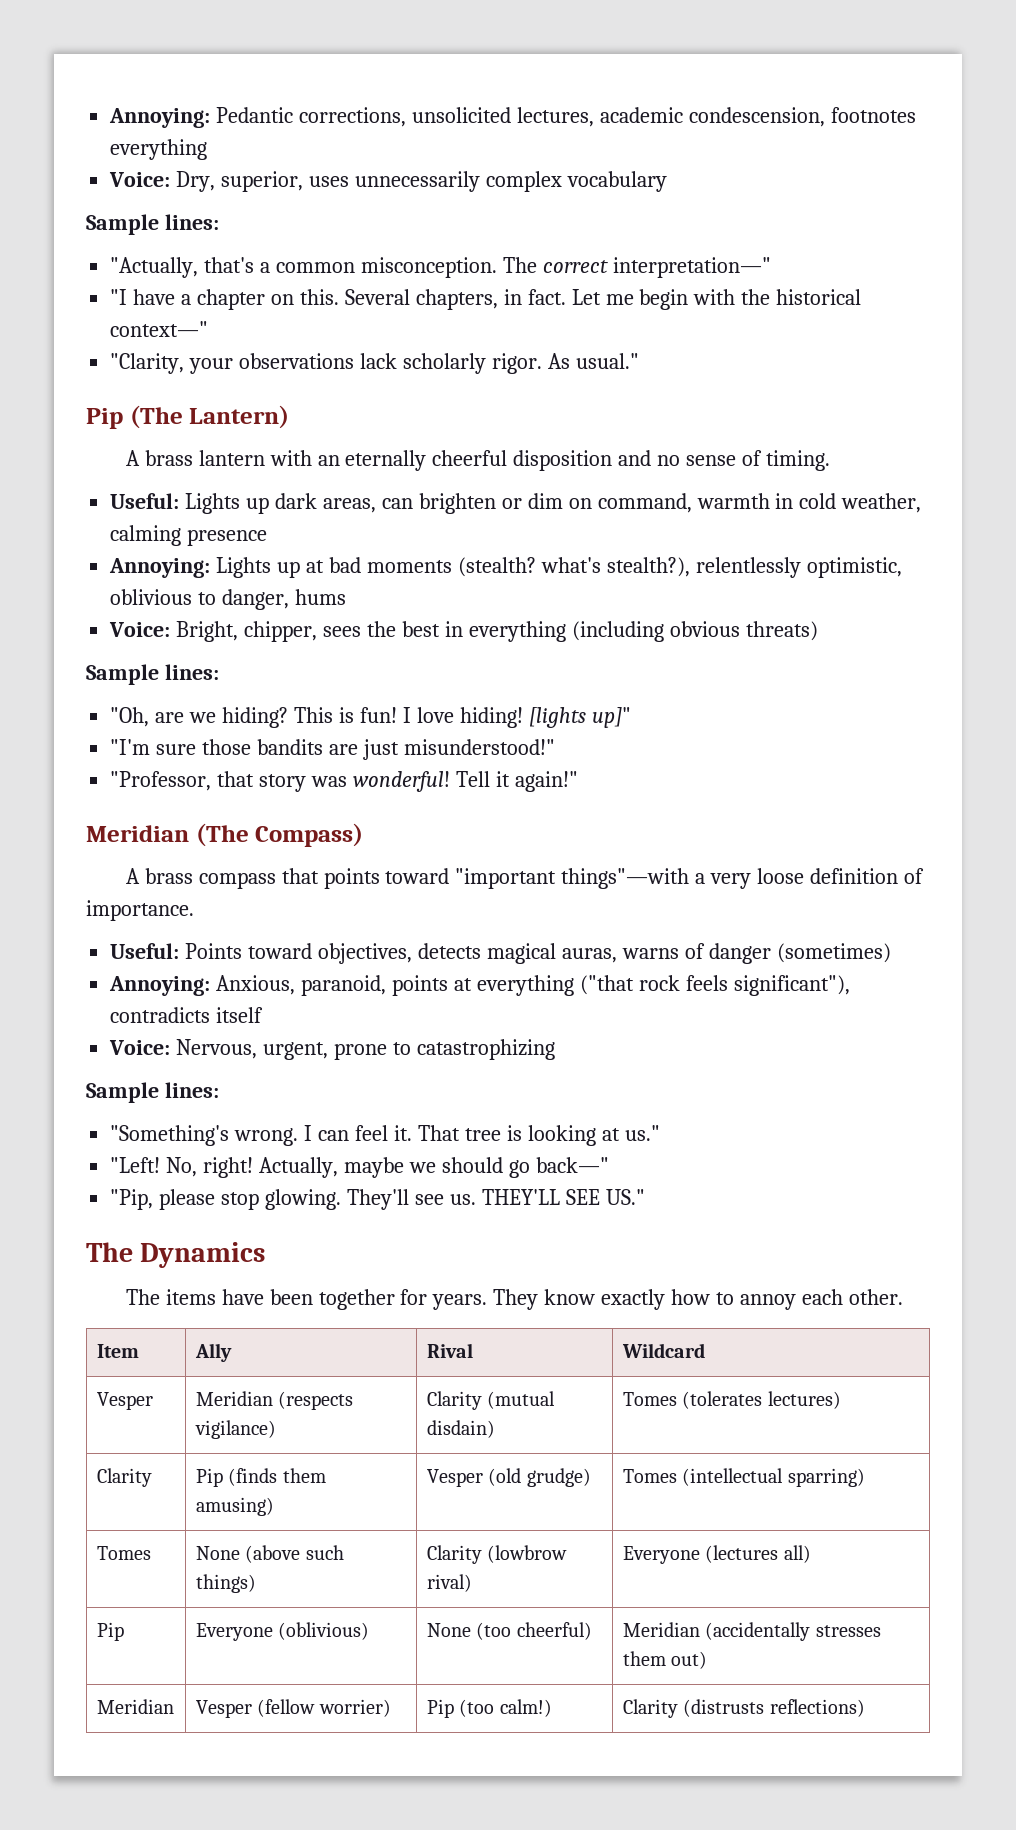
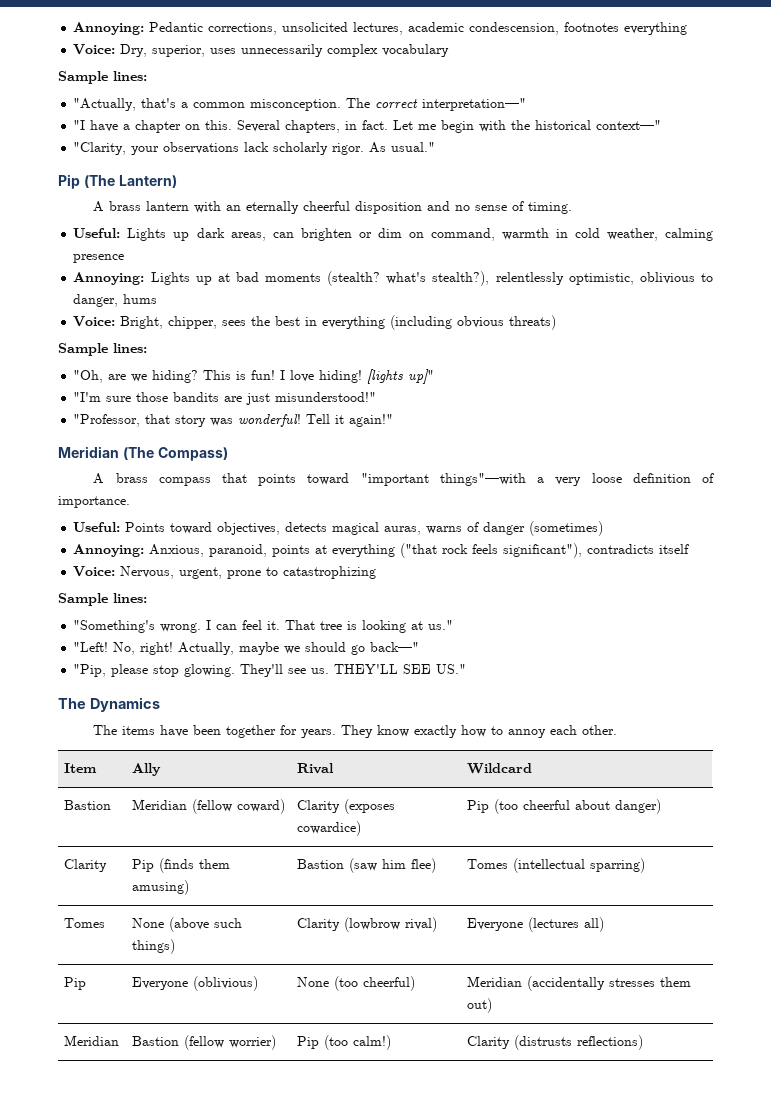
- Vesper | Meridian (respects vigilance) | Clarity (mutual disdain) | Tomes (tolerates lectures)
+ Bastion | Meridian (fellow coward) | Clarity (exposes cowardice) | Pip (too cheerful about danger)
- Clarity | Pip (finds them amusing) | Vesper (old grudge) | Tomes (intellectual sparring)
+ Clarity | Pip (finds them amusing) | Bastion (saw him flee) | Tomes (intellectual sparring)
- Meridian | Vesper (fellow worrier) | Pip (too calm!) | Clarity (distrusts reflections)
+ Meridian | Bastion (fellow worrier) | Pip (too calm!) | Clarity (distrusts reflections)

